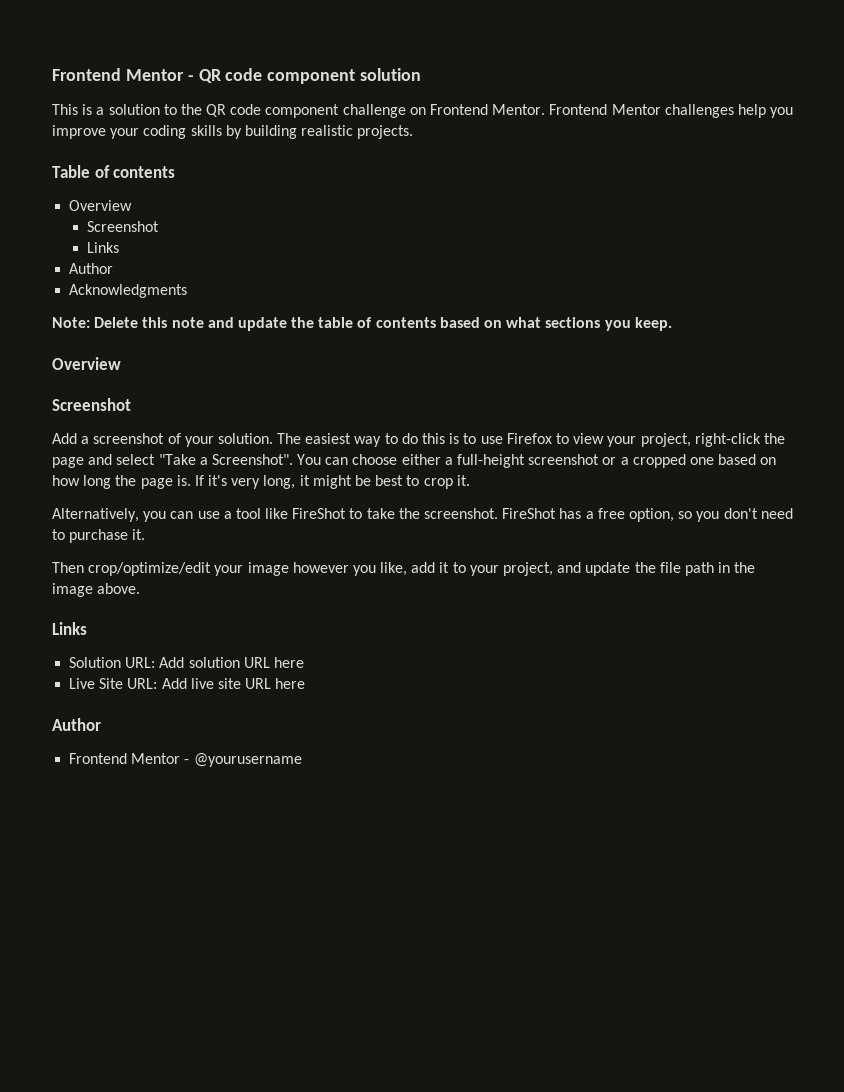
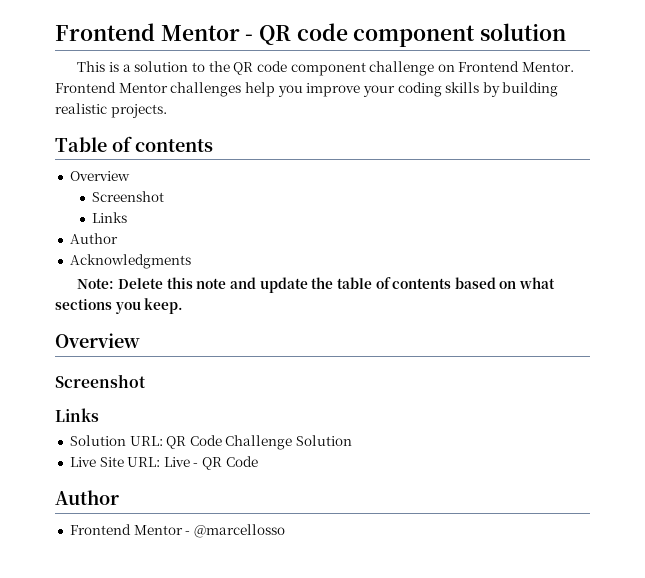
- Add a screenshot of your solution. The easiest way to do this is to use Firefox to view your project, right-click the page and select "Take a Screenshot". You can choose either a full-height screenshot or a cropped one based on how long the page is. If it's very long, it might be best to crop it.
- Alternatively, you can use a tool like FireShot to take the screenshot. FireShot has a free option, so you don't need to purchase it.
- Then crop/optimize/edit your image however you like, add it to your project, and update the file path in the image above.
- Solution URL: Add solution URL here
+ Solution URL: QR Code Challenge Solution
- Live Site URL: Add live site URL here
+ Live Site URL: Live - QR Code
- Frontend Mentor - @yourusername
+ Frontend Mentor - @marcellosso

